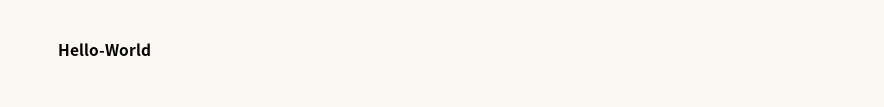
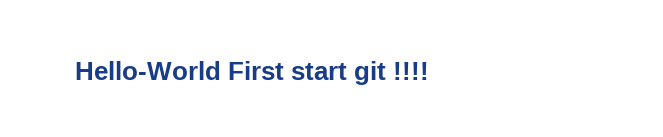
- Hello-World
+ Hello-World First start git !!!!

